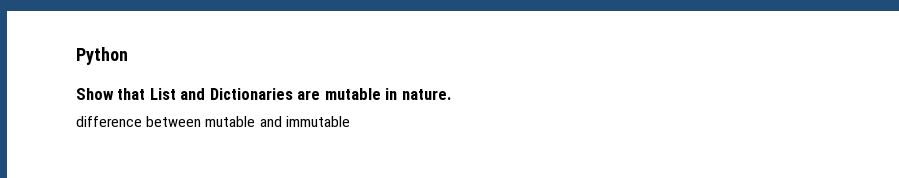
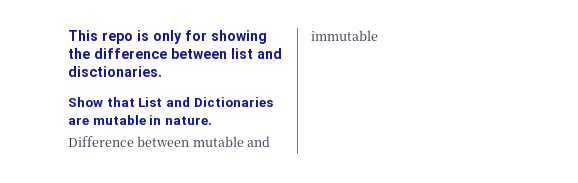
- Python
+ This repo is only for showing the difference between list and disctionaries.
- difference between mutable and immutable
+ Difference between mutable and immutable

